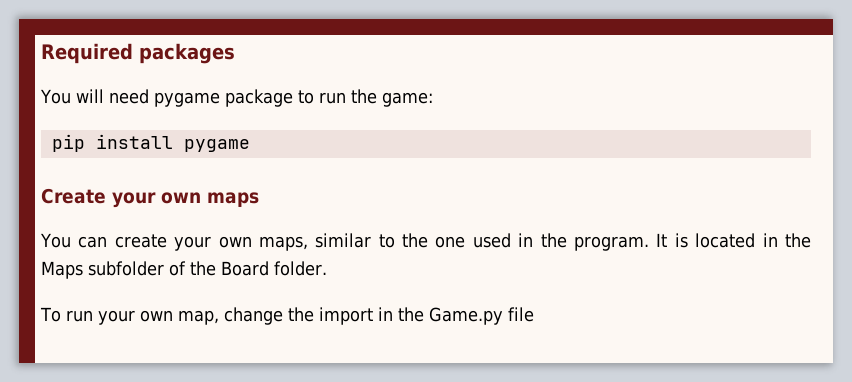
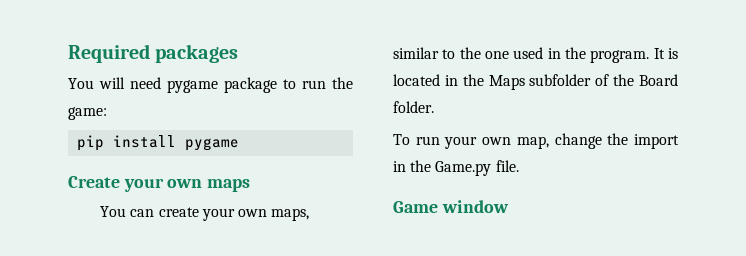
- To run your own map, change the import in the Game.py file
+ To run your own map, change the import in the Game.py file.
+ Game window

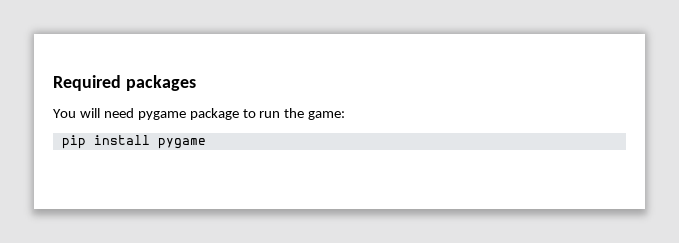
- Create your own maps
- You can create your own maps, similar to the one used in the program. It is located in the Maps subfolder of the Board folder.
- To run your own map, change the import in the Game.py file.
- Game window

